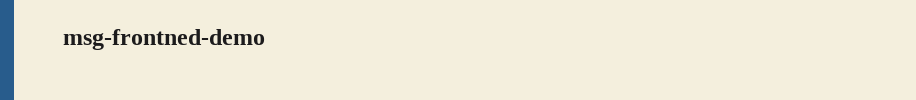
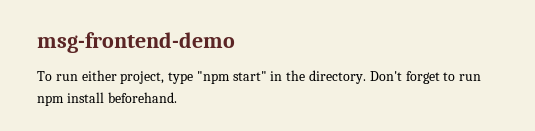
- msg-frontned-demo
+ msg-frontend-demo
+ To run either project, type "npm start" in the directory. Don't forget to run npm install beforehand.

